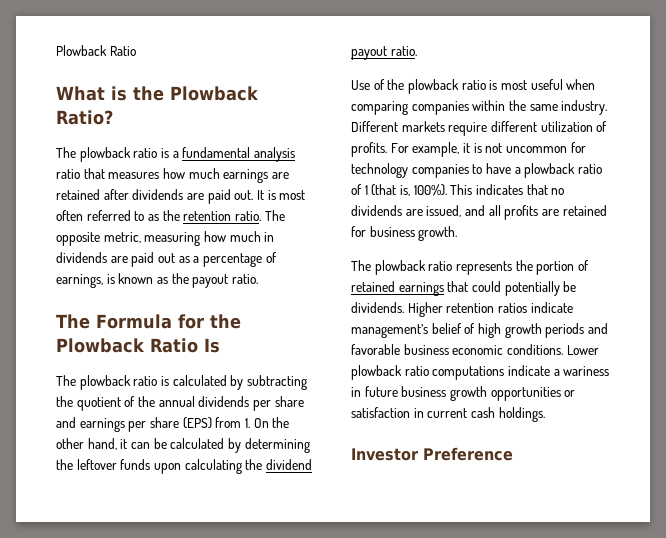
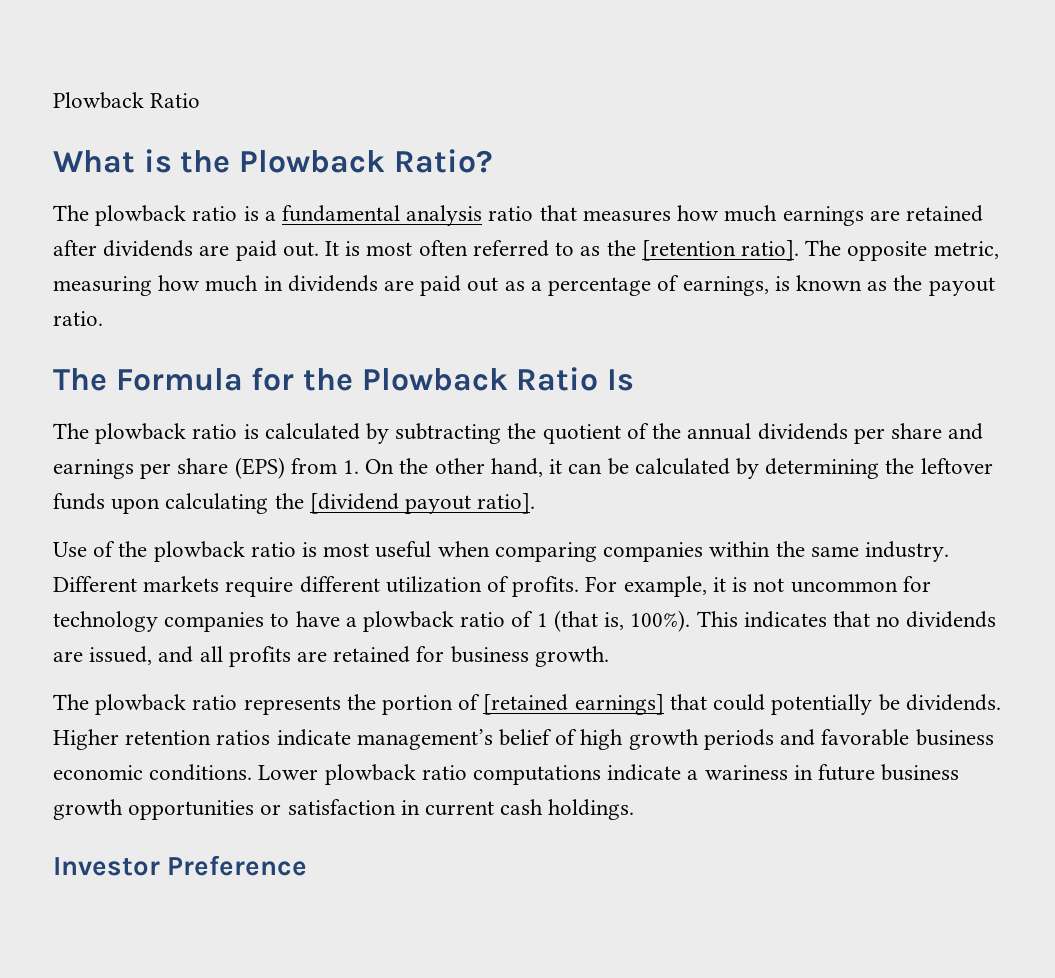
- It is most often referred to as the retention ratio.
+ It is most often referred to as the [retention ratio].
- The plowback ratio is calculated by subtracting the quotient of the annual dividends per share and earnings per share (EPS) from 1. On the other hand, it can be calculated by determining the leftover funds upon calculating the dividend payout ratio.
+ The plowback ratio is calculated by subtracting the quotient of the annual dividends per share and earnings per share (EPS) from 1. On the other hand, it can be calculated by determining the leftover funds upon calculating the [dividend payout ratio].
- The plowback ratio represents the portion of retained earnings that could potentially be dividends.
+ The plowback ratio represents the portion of [retained earnings] that could potentially be dividends.

